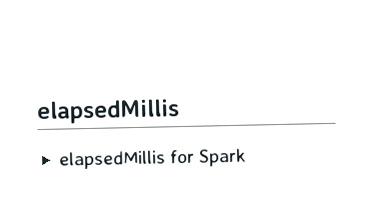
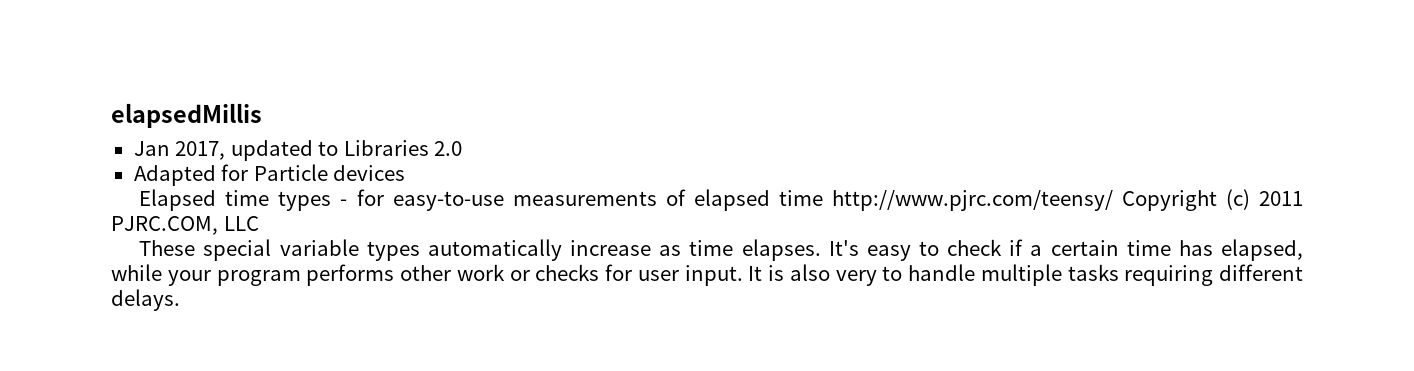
- elapsedMillis for Spark
+ Jan 2017, updated to Libraries 2.0
+ Adapted for Particle devices
+ Elapsed time types - for easy-to-use measurements of elapsed time http://www.pjrc.com/teensy/ Copyright (c) 2011 PJRC.COM, LLC
+ These special variable types automatically increase as time elapses. It's easy to check if a certain time has elapsed, while your program performs other work or checks for user input. It is also very to handle multiple tasks requiring different delays.

